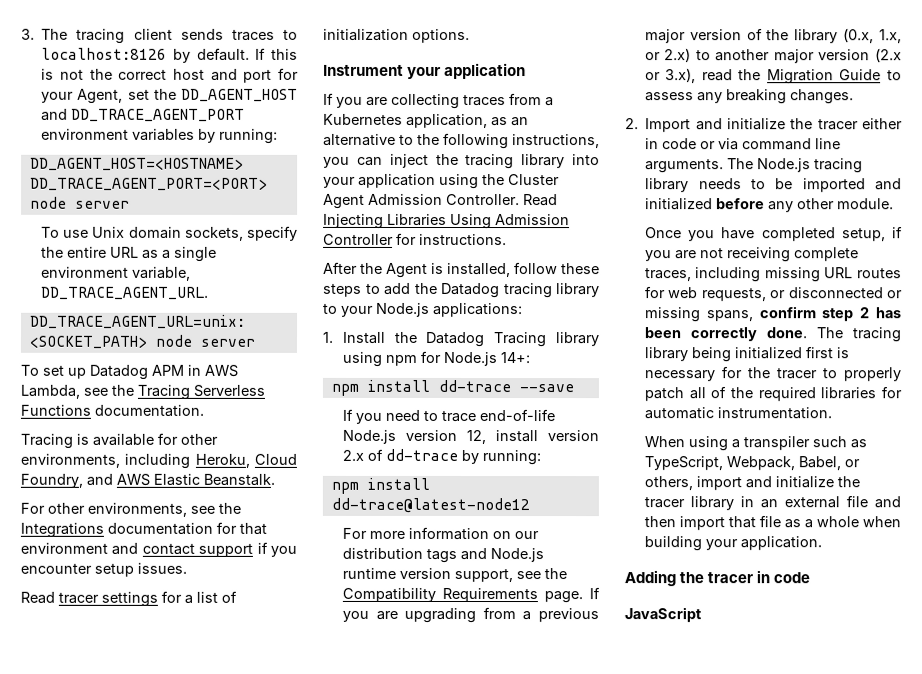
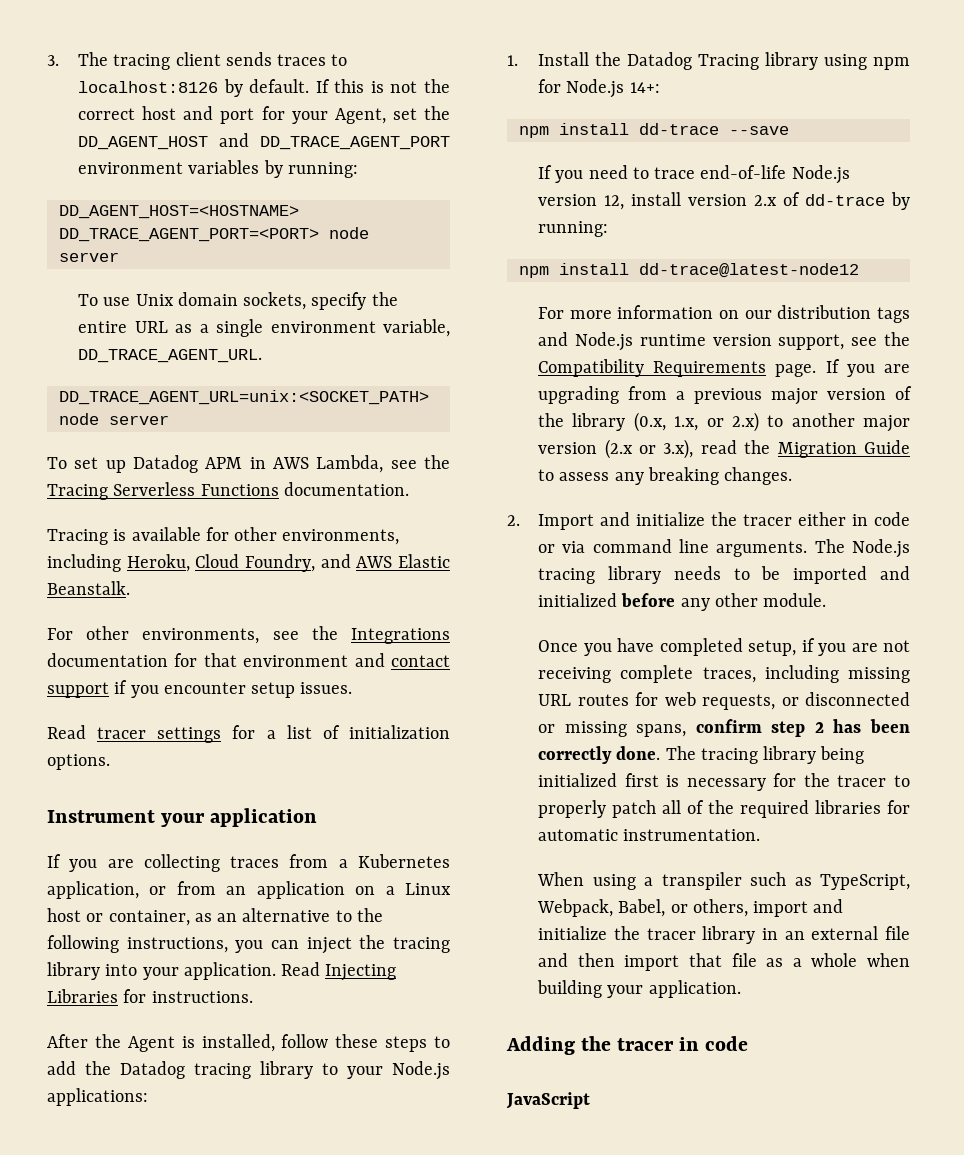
- If you are collecting traces from a Kubernetes application, as an alternative to the following instructions, you can inject the tracing library into your application using the Cluster Agent Admission Controller. Read Injecting Libraries Using Admission Controller for instructions.
+ If you are collecting traces from a Kubernetes application, or from an application on a Linux host or container, as an alternative to the following instructions, you can inject the tracing library into your application. Read Injecting Libraries for instructions.

